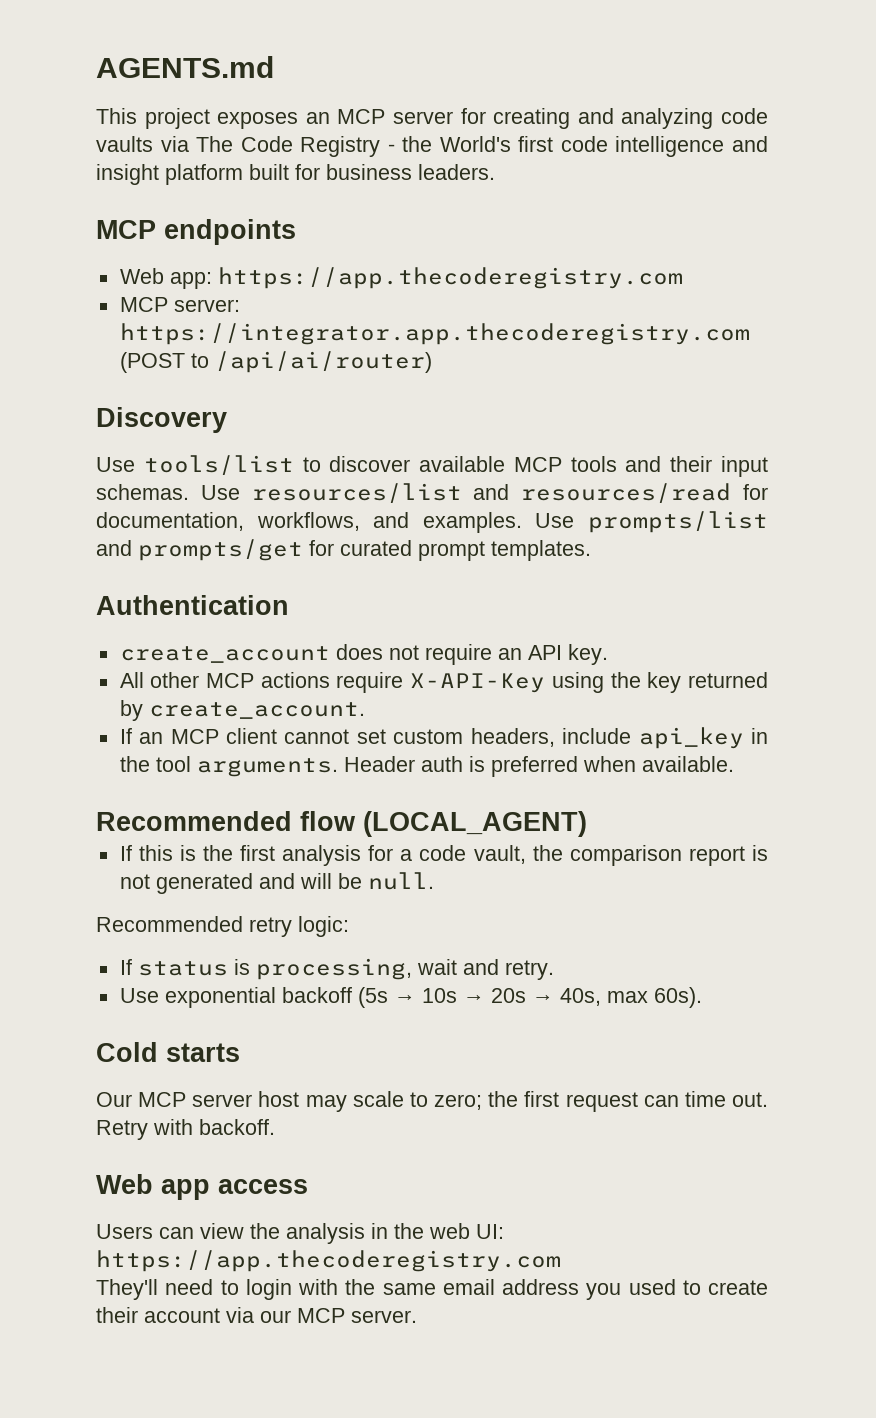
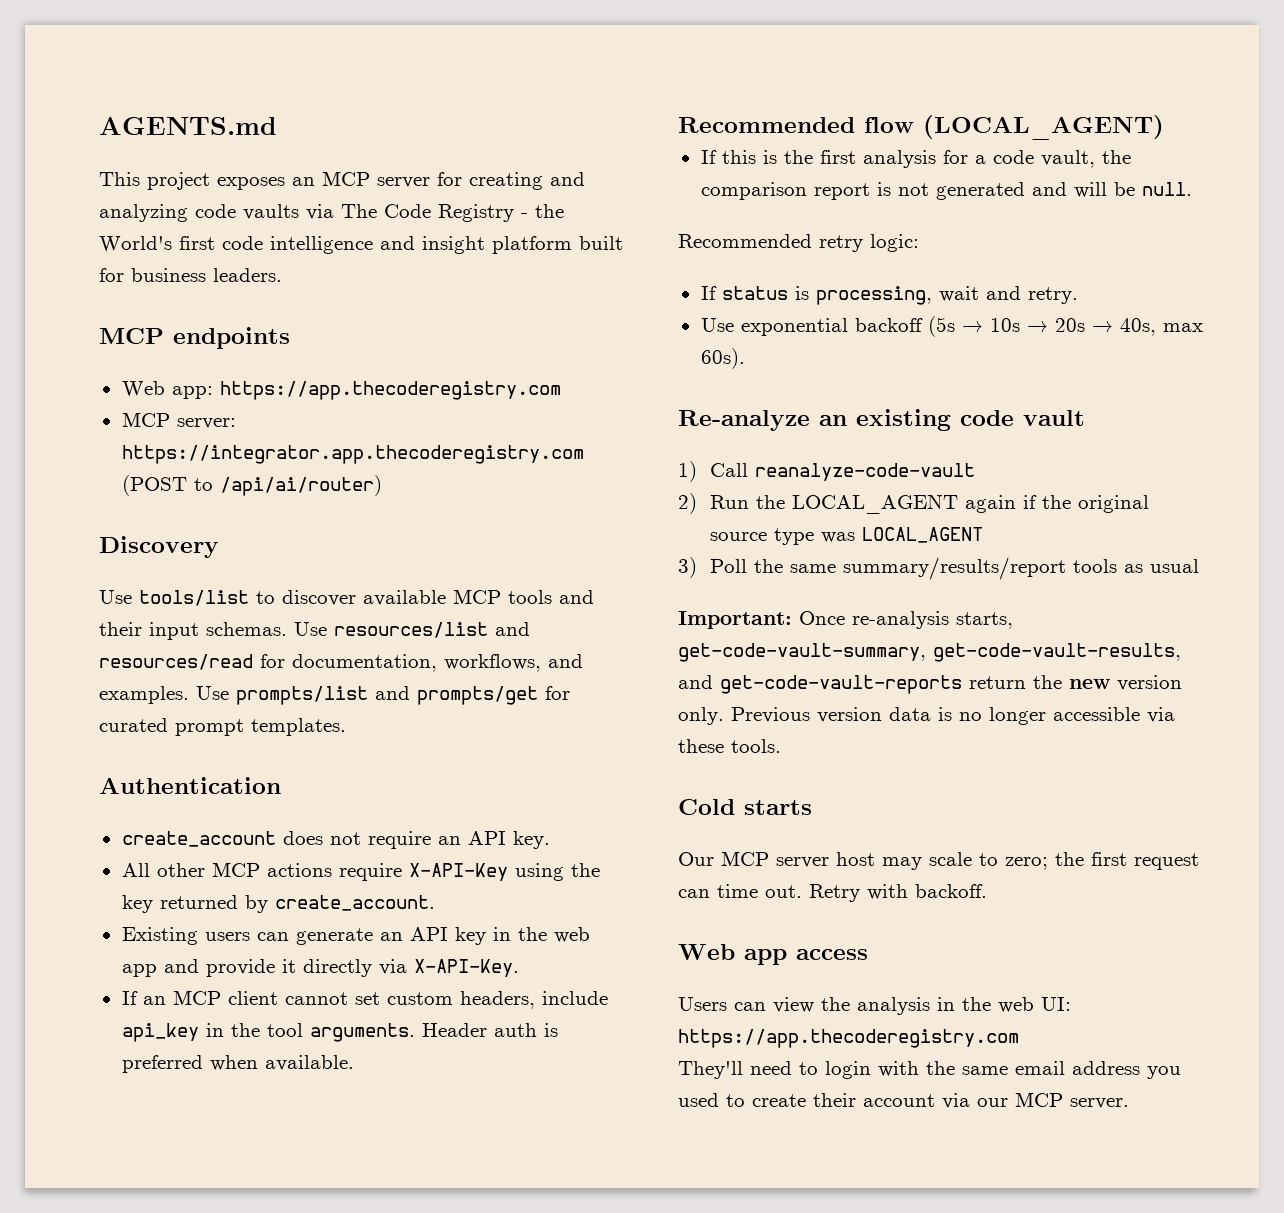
+ Existing users can generate an API key in the web app and provide it directly via X-API-Key.
+ Re-analyze an existing code vault
+ 1) Call reanalyze-code-vault
+ 2) Run the LOCAL_AGENT again if the original source type was LOCAL_AGENT
+ 3) Poll the same summary/results/report tools as usual
+ Important: Once re-analysis starts, get-code-vault-summary, get-code-vault-results, and get-code-vault-reports return the new version only. Previous version data is no longer accessible via these tools.

